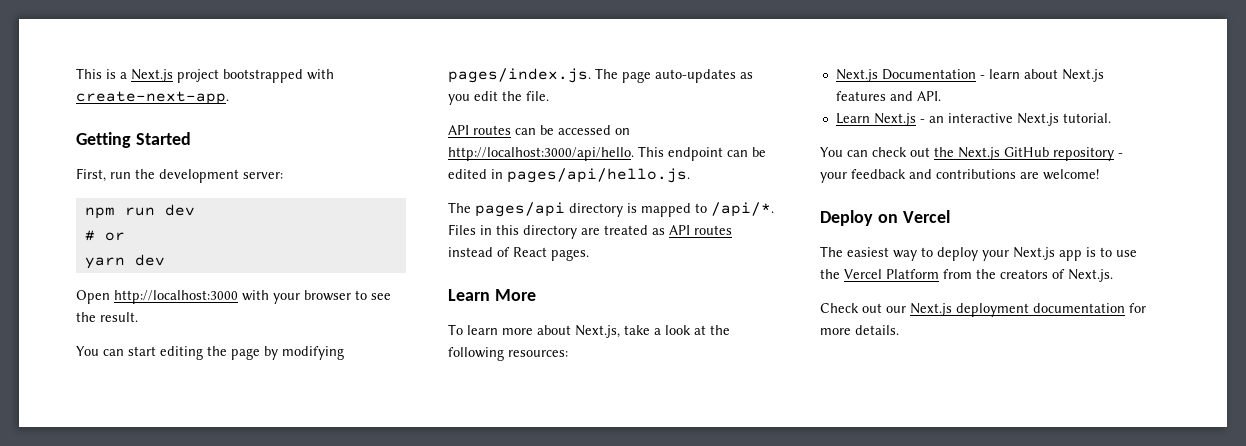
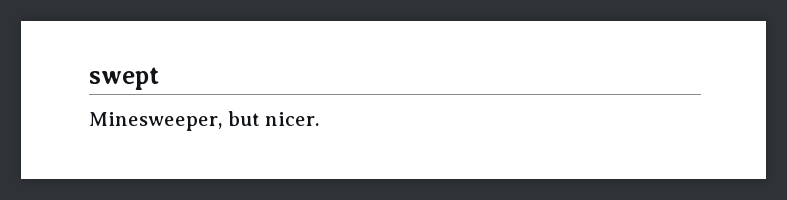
- This is a Next.js project bootstrapped with create-next-app.
- Getting Started
- First, run the development server:
- npm run dev
- # or
- yarn dev
- Open http://localhost:3000 with your browser to see the result.
- You can start editing the page by modifying pages/index.js. The page auto-updates as you edit the file.
- API routes can be accessed on http://localhost:3000/api/hello. This endpoint can be edited in pages/api/hello.js.
- The pages/api directory is mapped to /api/*. Files in this directory are treated as API routes instead of React pages.
- Learn More
- To learn more about Next.js, take a look at the following resources:
- Next.js Documentation - learn about Next.js features and API.
- Learn Next.js - an interactive Next.js tutorial.
- You can check out the Next.js GitHub repository - your feedback and contributions are welcome!
- Deploy on Vercel
- The easiest way to deploy your Next.js app is to use the Vercel Platform from the creators of Next.js.
- Check out our Next.js deployment documentation for more details.
+ swept
+ Minesweeper, but nicer.

